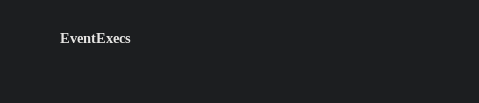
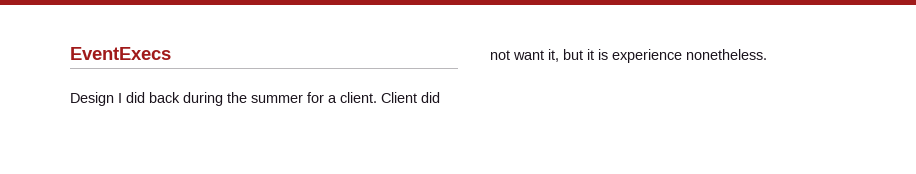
+ Design I did back during the summer for a client. Client did not want it, but it is experience nonetheless.

